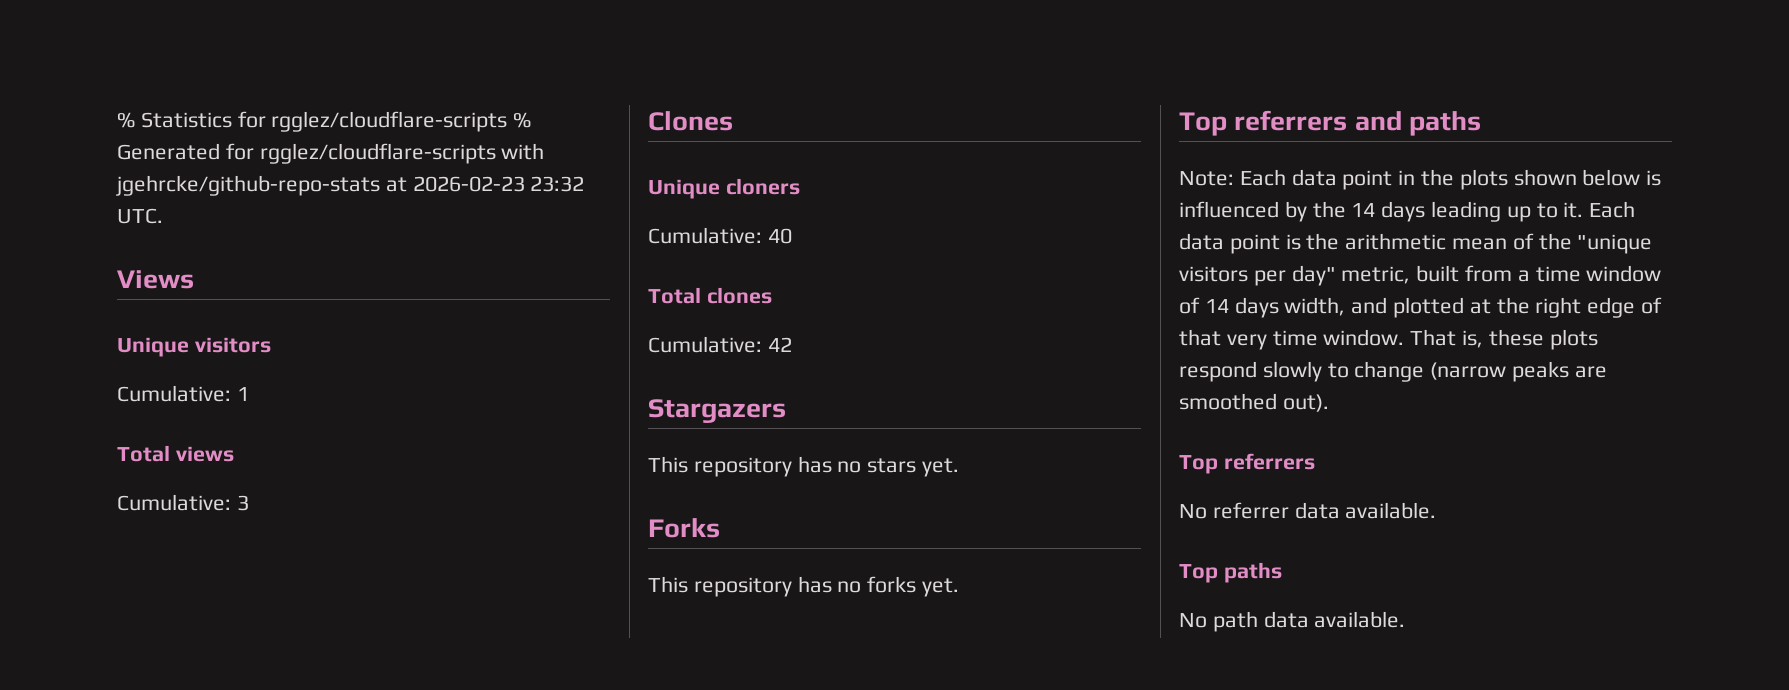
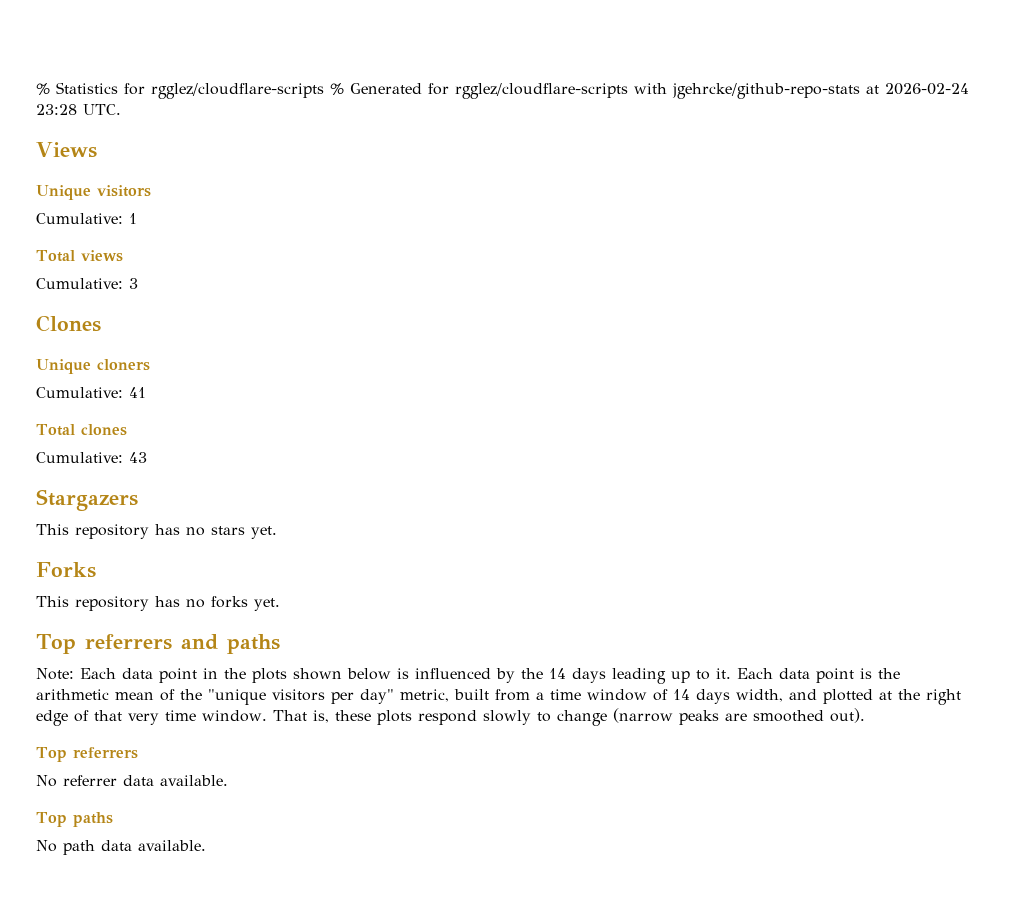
- % Statistics for rgglez/cloudflare-scripts % Generated for rgglez/cloudflare-scripts with jgehrcke/github-repo-stats at 2026-02-23 23:32 UTC.
+ % Statistics for rgglez/cloudflare-scripts % Generated for rgglez/cloudflare-scripts with jgehrcke/github-repo-stats at 2026-02-24 23:28 UTC.
- Cumulative: 40
+ Cumulative: 41
- Cumulative: 42
+ Cumulative: 43

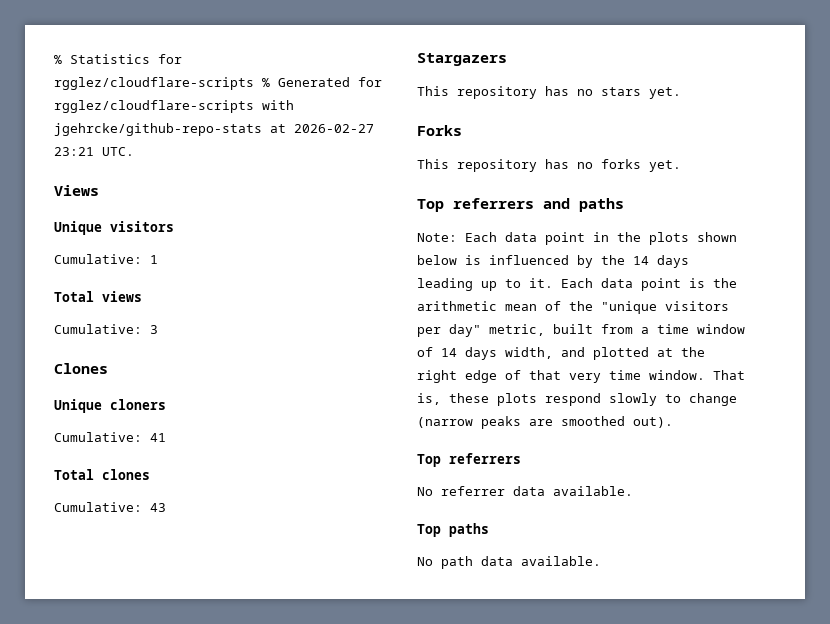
- % Statistics for rgglez/cloudflare-scripts % Generated for rgglez/cloudflare-scripts with jgehrcke/github-repo-stats at 2026-02-24 23:28 UTC.
+ % Statistics for rgglez/cloudflare-scripts % Generated for rgglez/cloudflare-scripts with jgehrcke/github-repo-stats at 2026-02-27 23:21 UTC.

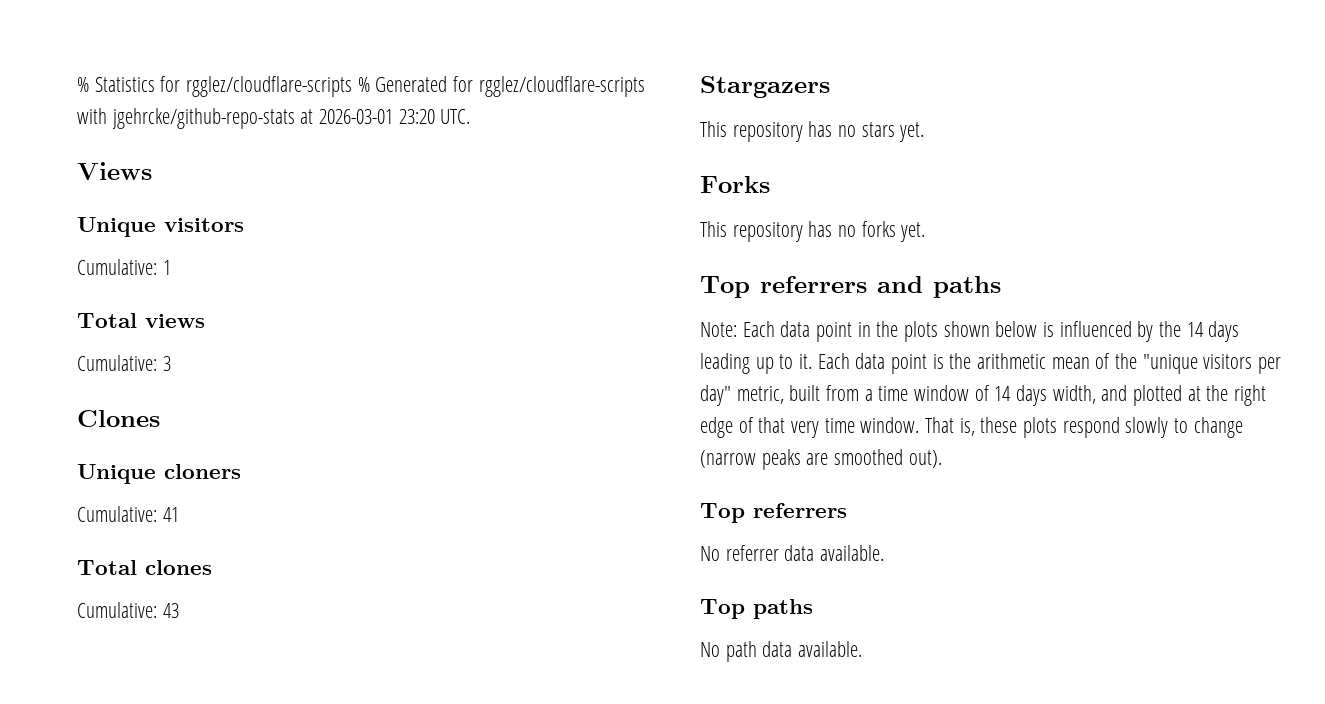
- % Statistics for rgglez/cloudflare-scripts % Generated for rgglez/cloudflare-scripts with jgehrcke/github-repo-stats at 2026-02-27 23:21 UTC.
+ % Statistics for rgglez/cloudflare-scripts % Generated for rgglez/cloudflare-scripts with jgehrcke/github-repo-stats at 2026-03-01 23:20 UTC.

